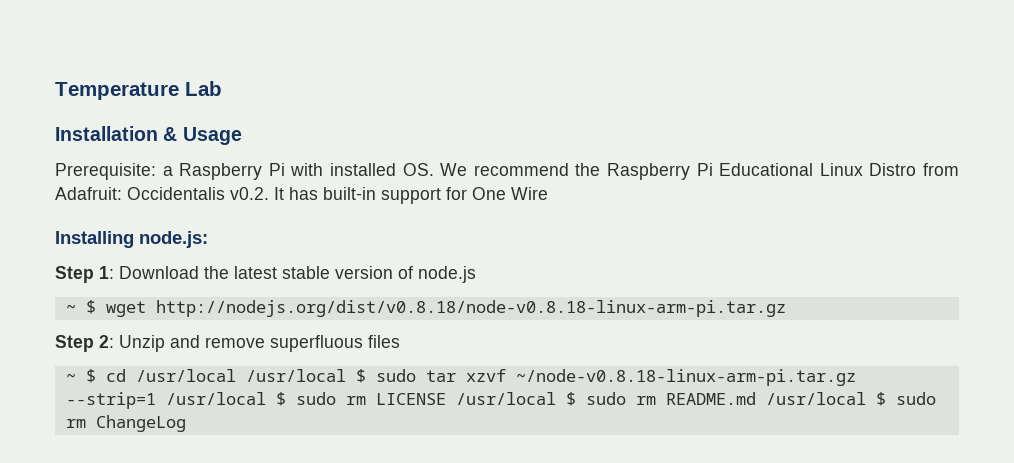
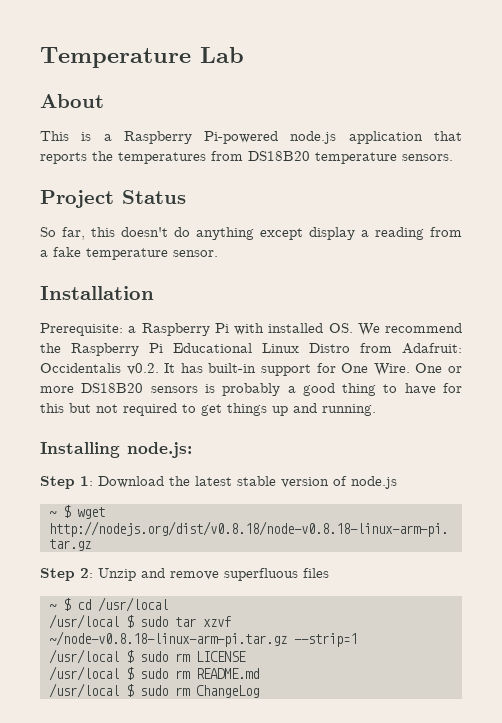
+ About
+ This is a Raspberry Pi-powered node.js application that reports the temperatures from DS18B20 temperature sensors.
+ Project Status
+ So far, this doesn't do anything except display a reading from a fake temperature sensor.
- Installation & Usage
+ Installation
- Prerequisite: a Raspberry Pi with installed OS. We recommend the Raspberry Pi Educational Linux Distro from Adafruit: Occidentalis v0.2. It has built-in support for One Wire
+ Prerequisite: a Raspberry Pi with installed OS. We recommend the Raspberry Pi Educational Linux Distro from Adafruit: Occidentalis v0.2. It has built-in support for One Wire. One or more DS18B20 sensors is probably a good thing to have for this but not required to get things up and running.
- ~ $ cd /usr/local /usr/local $ sudo tar xzvf ~/node-v0.8.18-linux-arm-pi.tar.gz --strip=1 /usr/local $ sudo rm LICENSE /usr/local $ sudo rm README.md /usr/local $ sudo rm ChangeLog
+ ~ $ cd /usr/local
+ /usr/local $ sudo tar xzvf ~/node-v0.8.18-linux-arm-pi.tar.gz --strip=1
+ /usr/local $ sudo rm LICENSE
+ /usr/local $ sudo rm README.md
+ /usr/local $ sudo rm ChangeLog

